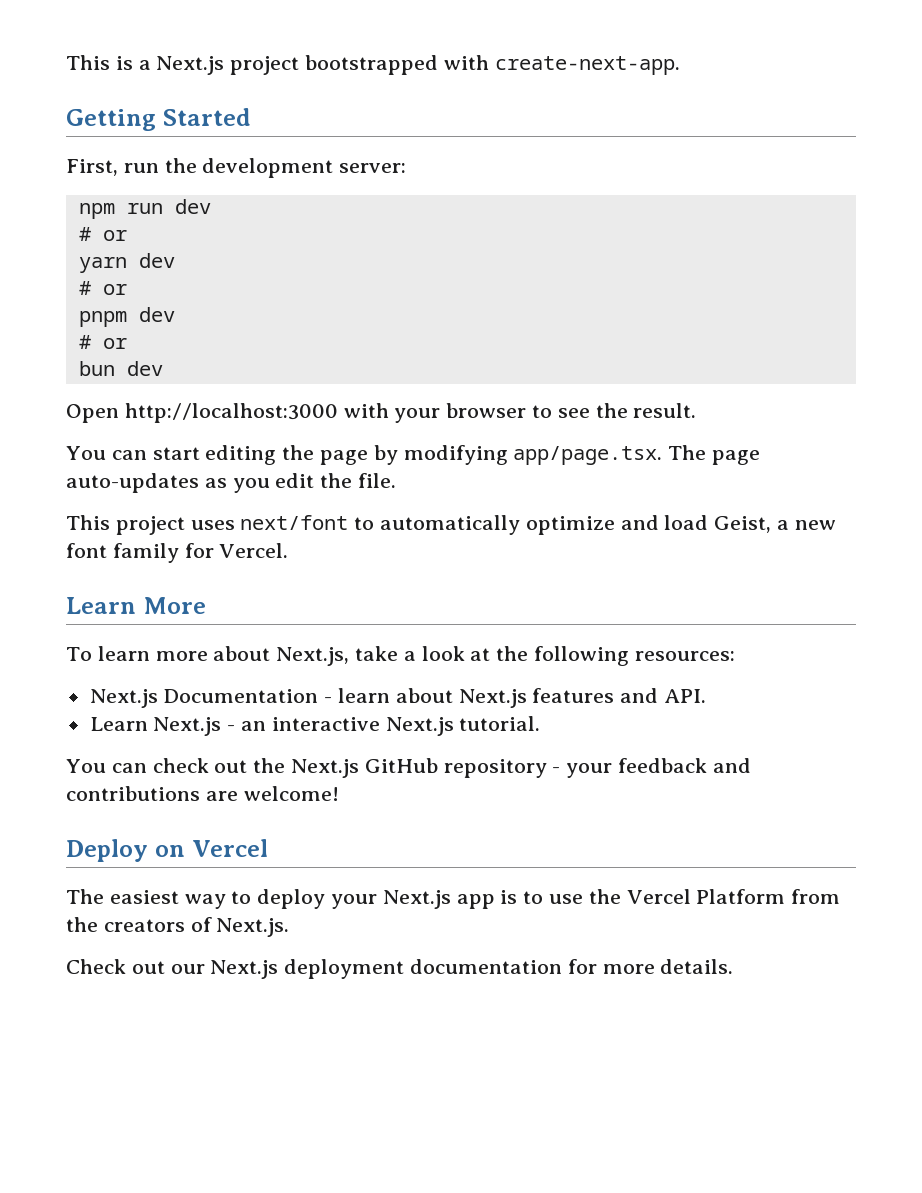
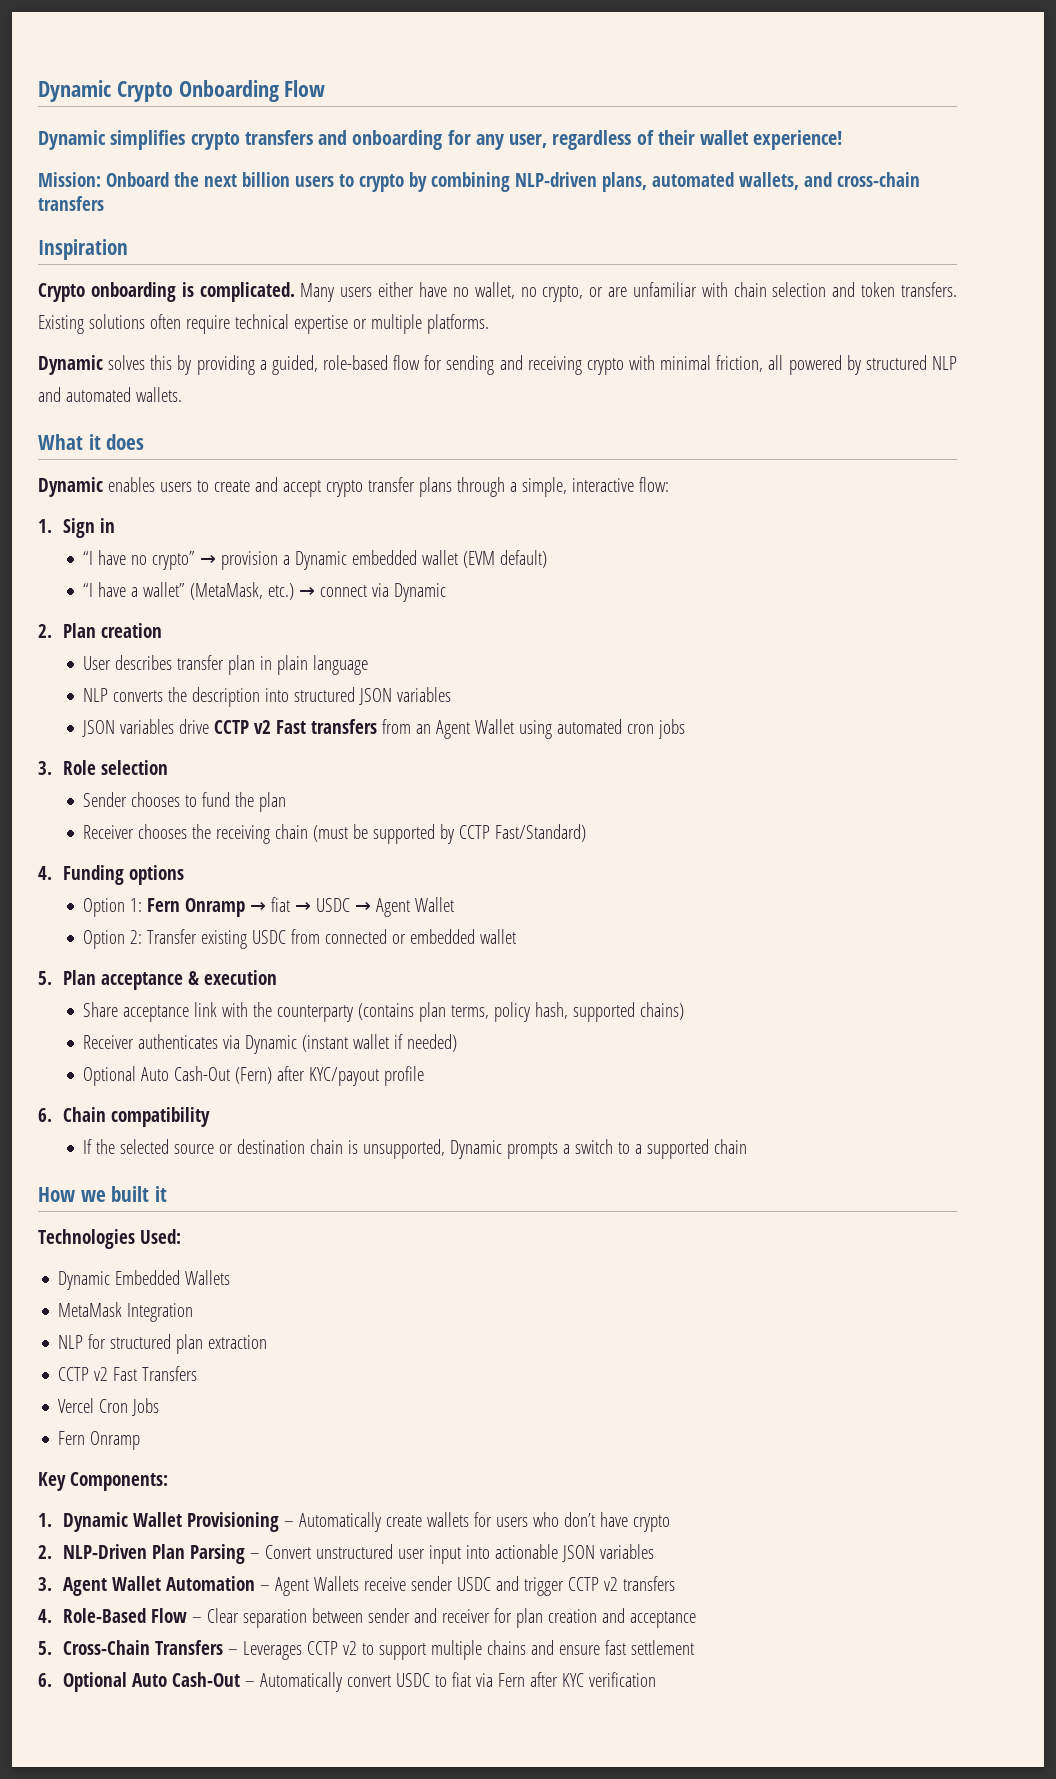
- This is a Next.js project bootstrapped with create-next-app.
- Getting Started
- First, run the development server:
- npm run dev
- # or
- yarn dev
- # or
- pnpm dev
- # or
- bun dev
- Open http://localhost:3000 with your browser to see the result.
- You can start editing the page by modifying app/page.tsx. The page auto-updates as you edit the file.
- This project uses next/font to automatically optimize and load Geist, a new font family for Vercel.
- Learn More
- To learn more about Next.js, take a look at the following resources:
- Next.js Documentation - learn about Next.js features and API.
- Learn Next.js - an interactive Next.js tutorial.
- You can check out the Next.js GitHub repository - your feedback and contributions are welcome!
- Deploy on Vercel
- The easiest way to deploy your Next.js app is to use the Vercel Platform from the creators of Next.js.
- Check out our Next.js deployment documentation for more details.
+ Dynamic Crypto Onboarding Flow
+ Dynamic simplifies crypto transfers and onboarding for any user, regardless of their wallet experience!
+ Mission: Onboard the next billion users to crypto by combining NLP-driven plans, automated wallets, and cross-chain transfers
+ Inspiration
+ Crypto onboarding is complicated. Many users either have no wallet, no crypto, or are unfamiliar with chain selection and token transfers. Existing solutions often require technical expertise or multiple platforms.
+ Dynamic solves this by providing a guided, role-based flow for sending and receiving crypto with minimal friction, all powered by structured NLP and automated wallets.
+ What it does
+ Dynamic enables users to create and accept crypto transfer plans through a simple, interactive flow:
+ 1. Sign in
+ “I have no crypto” → provision a Dynamic embedded wallet (EVM default)
+ “I have a wallet” (MetaMask, etc.) → connect via Dynamic
+ 2. Plan creation
+ User describes transfer plan in plain language
+ NLP converts the description into structured JSON variables
+ JSON variables drive CCTP v2 Fast transfers from an Agent Wallet using automated cron jobs
+ 3. Role selection
+ Sender chooses to fund the plan
+ Receiver chooses the receiving chain (must be supported by CCTP Fast/Standard)
+ 4. Funding options
+ Option 1: Fern Onramp → fiat → USDC → Agent Wallet
+ Option 2: Transfer existing USDC from connected or embedded wallet
+ 5. Plan acceptance & execution
+ Share acceptance link with the counterparty (contains plan terms, policy hash, supported chains)
+ Receiver authenticates via Dynamic (instant wallet if needed)
+ Optional Auto Cash-Out (Fern) after KYC/payout profile
+ 6. Chain compatibility
+ If the selected source or destination chain is unsupported, Dynamic prompts a switch to a supported chain
+ How we built it
+ Technologies Used:
+ Dynamic Embedded Wallets
+ MetaMask Integration
+ NLP for structured plan extraction
+ CCTP v2 Fast Transfers
+ Vercel Cron Jobs
+ Fern Onramp
+ Key Components:
+ 1. Dynamic Wallet Provisioning – Automatically create wallets for users who don’t have crypto
+ 2. NLP-Driven Plan Parsing – Convert unstructured user input into actionable JSON variables
+ 3. Agent Wallet Automation – Agent Wallets receive sender USDC and trigger CCTP v2 transfers
+ 4. Role-Based Flow – Clear separation between sender and receiver for plan creation and acceptance
+ 5. Cross-Chain Transfers – Leverages CCTP v2 to support multiple chains and ensure fast settlement
+ 6. Optional Auto Cash-Out – Automatically convert USDC to fiat via Fern after KYC verification

